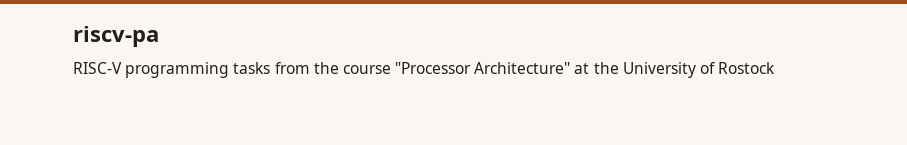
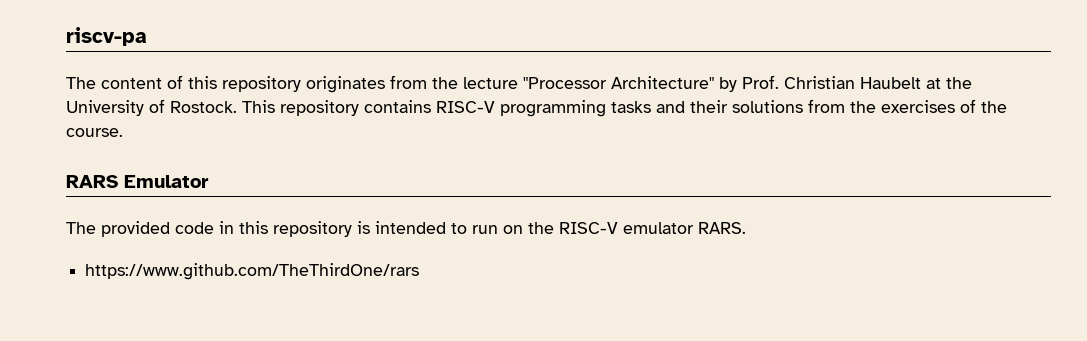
- RISC-V programming tasks from the course "Processor Architecture" at the University of Rostock
+ The content of this repository originates from the lecture "Processor Architecture" by Prof. Christian Haubelt at the University of Rostock. This repository contains RISC-V programming tasks and their solutions from the exercises of the course.
+ RARS Emulator
+ The provided code in this repository is intended to run on the RISC-V emulator RARS.
+ https://www.github.com/TheThirdOne/rars

